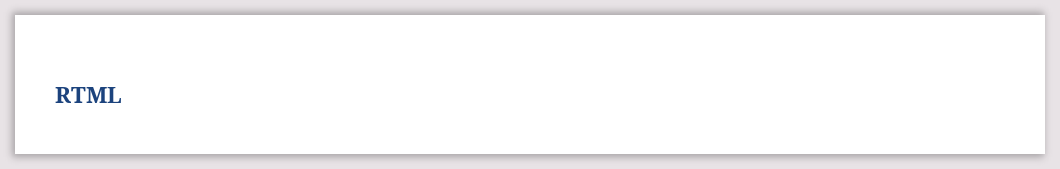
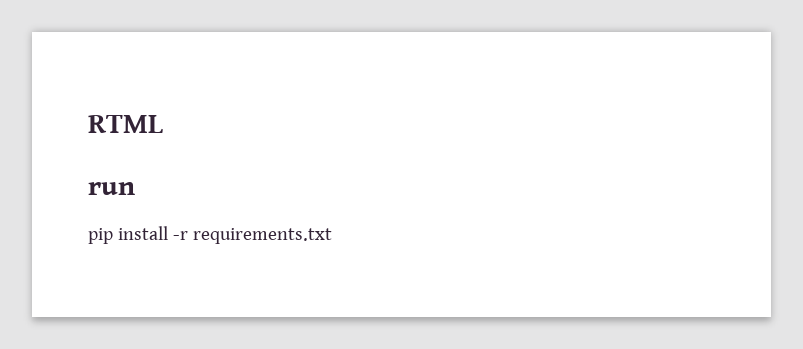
+ run
+ pip install -r requirements.txt

